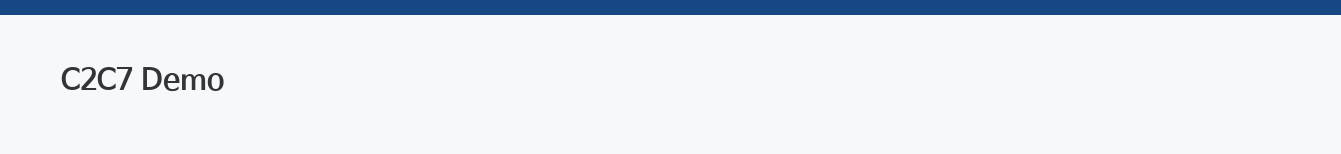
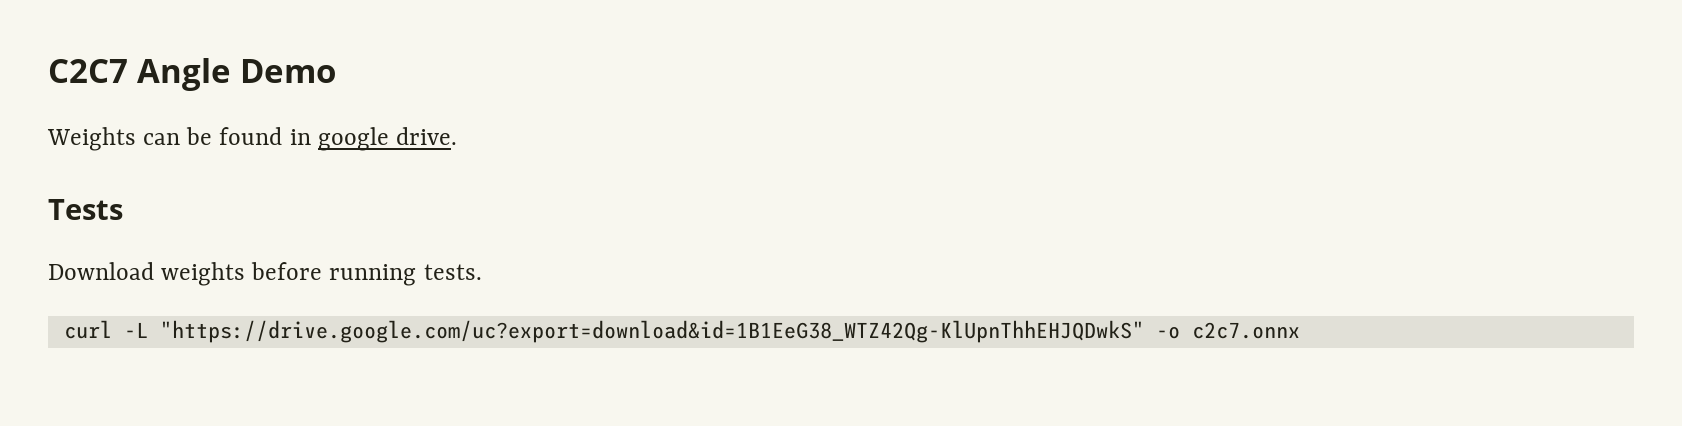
- C2C7 Demo
+ C2C7 Angle Demo
+ Weights can be found in google drive.
+ Tests
+ Download weights before running tests.
+ curl -L "https://drive.google.com/uc?export=download&id=1B1EeG38_WTZ42Qg-KlUpnThhEHJQDwkS" -o c2c7.onnx

